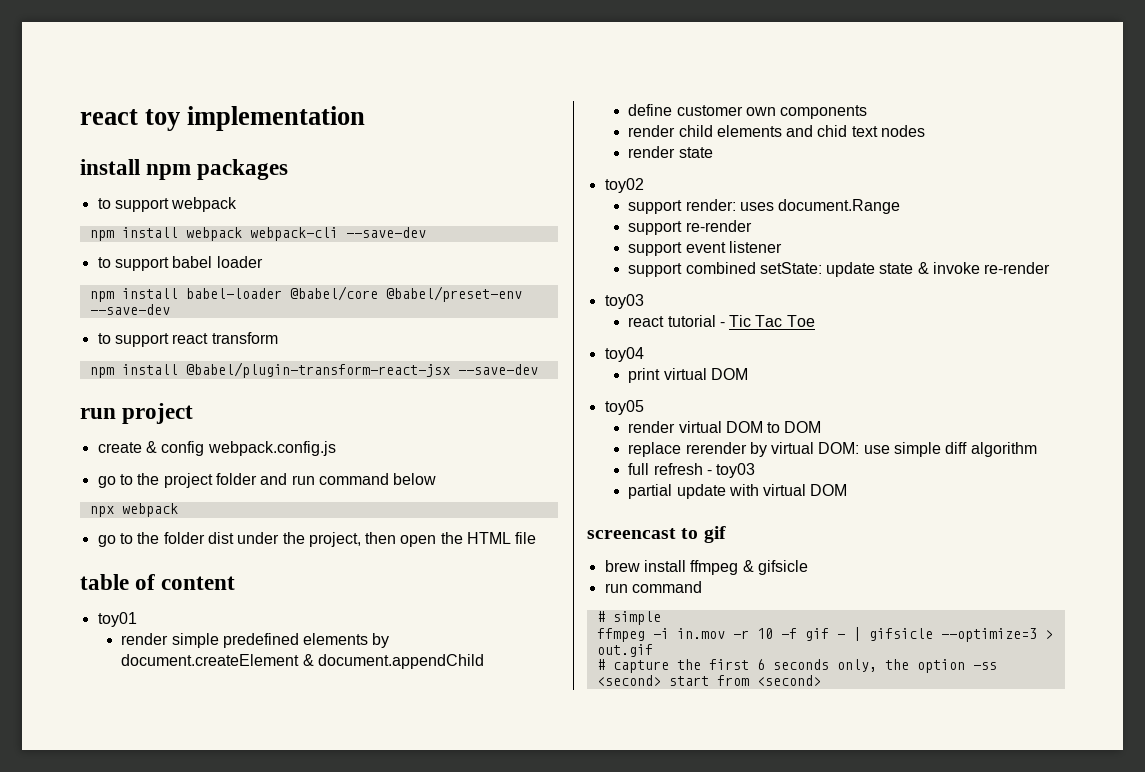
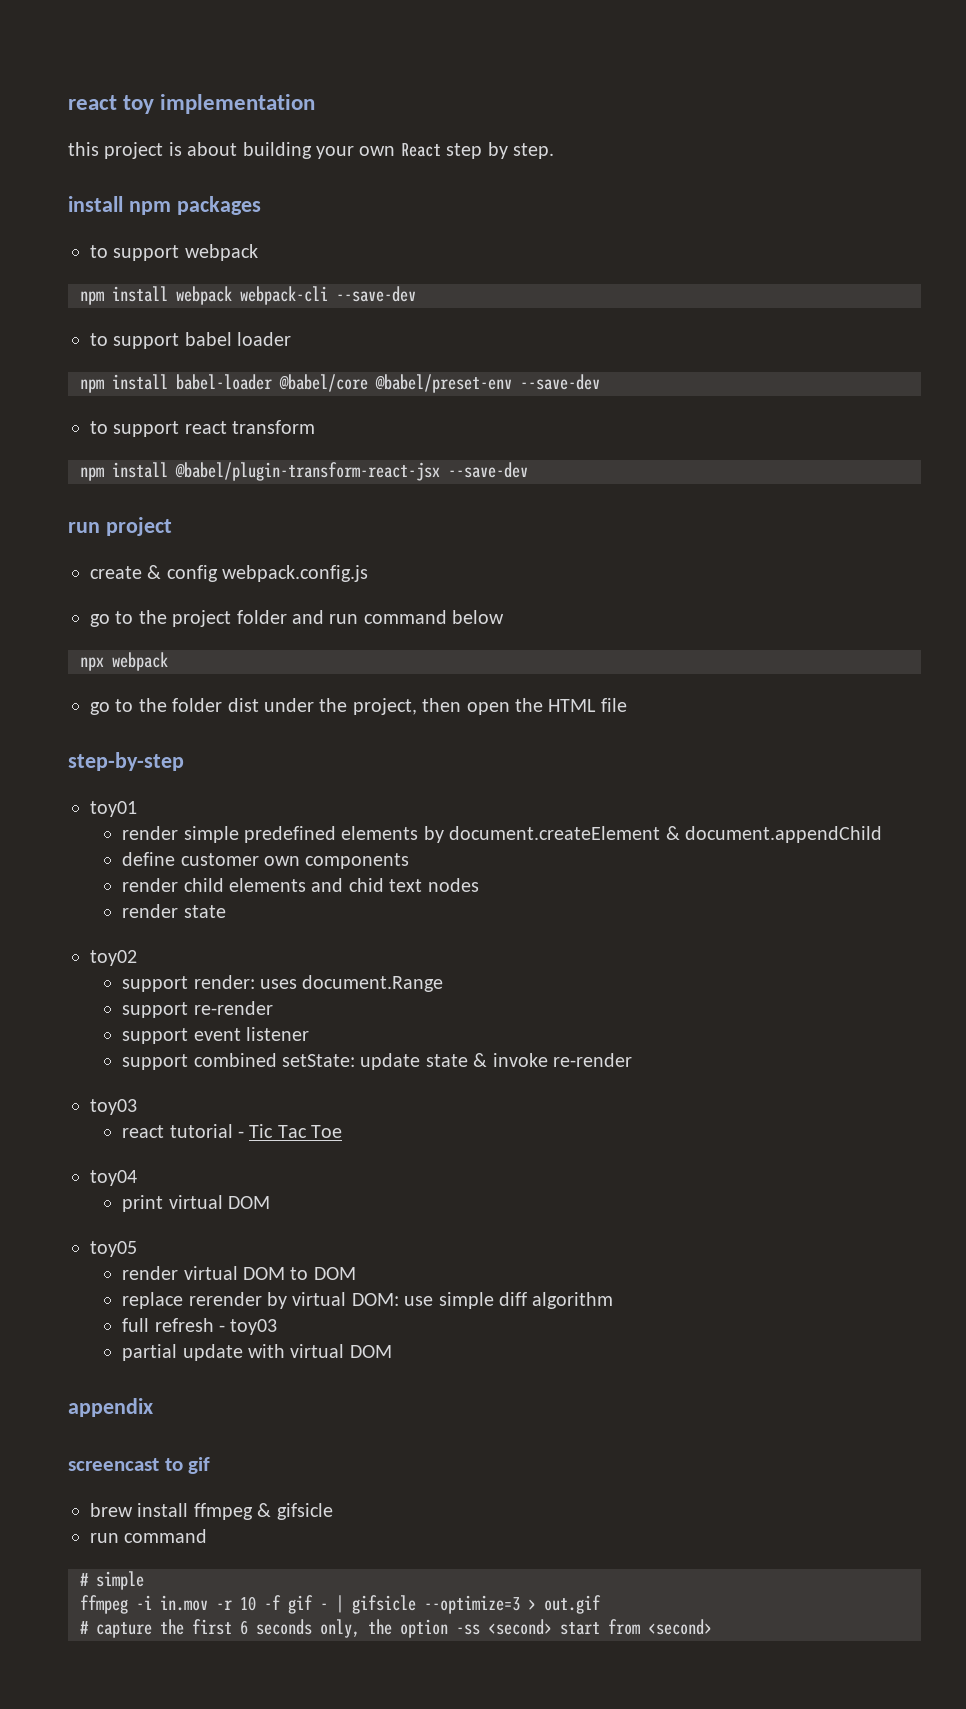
+ this project is about building your own React step by step.
- table of content
+ step-by-step
+ appendix

